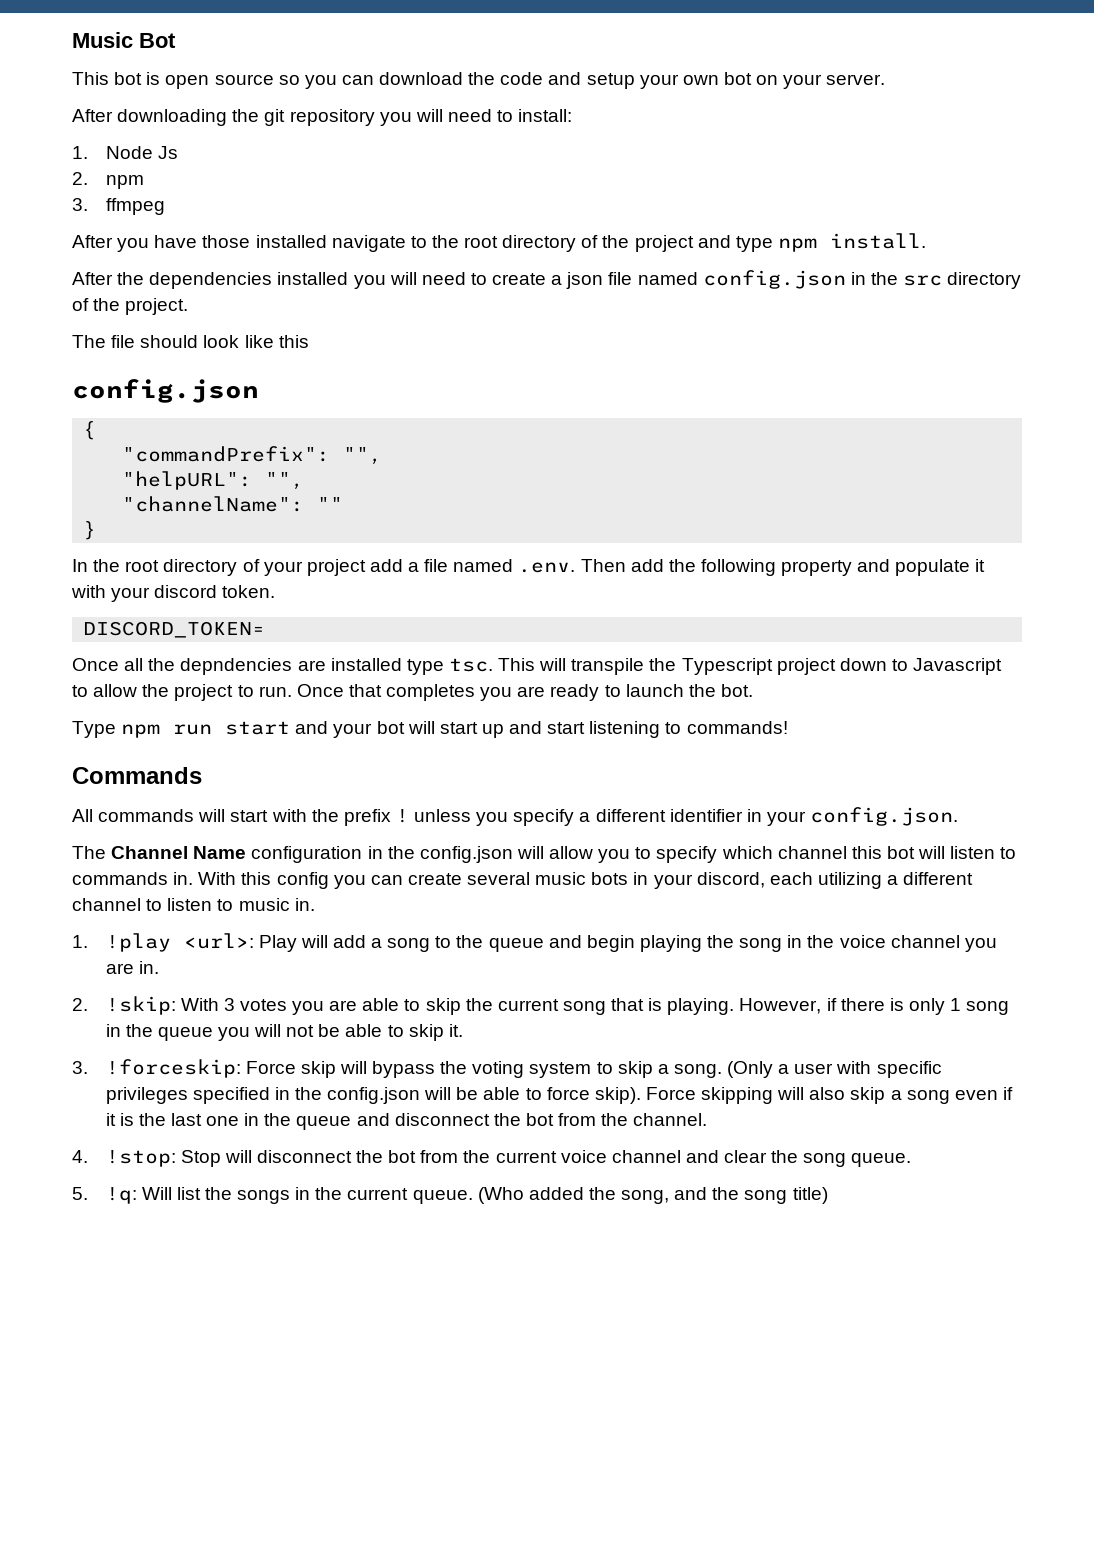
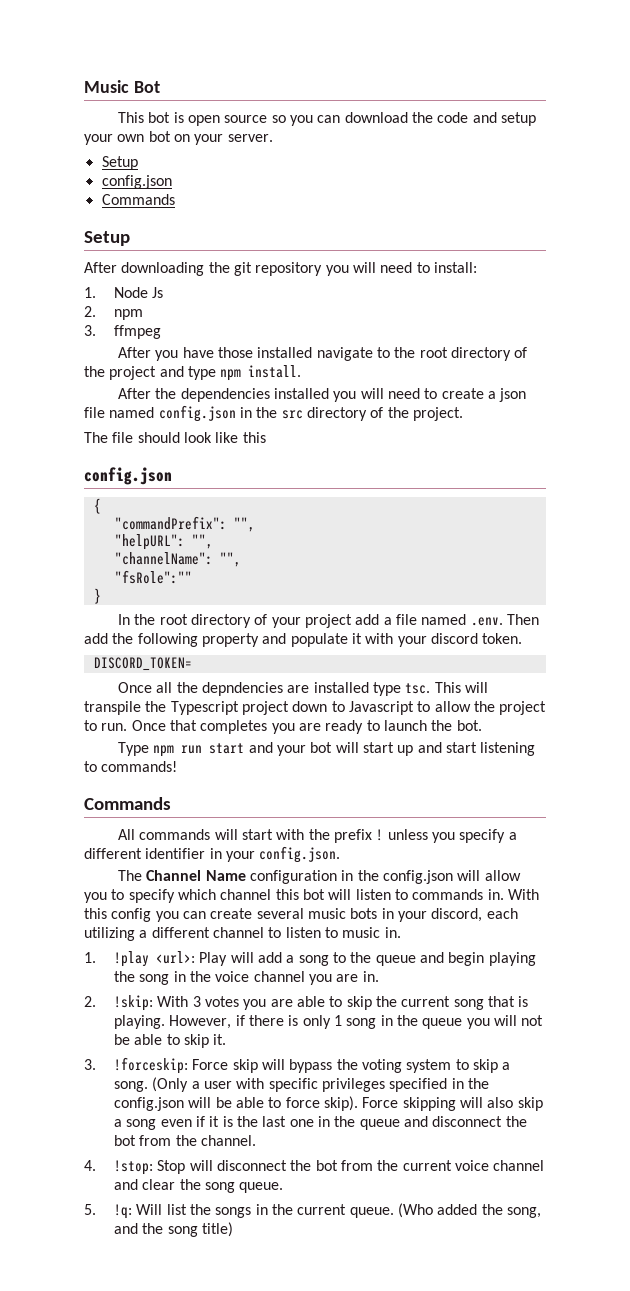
  This bot is open source so you can download the code and setup your own bot on your server.
+ Setup
+ config.json
+ Commands
+ Setup
- "channelName": ""
+ "channelName": "",
+ "fsRole":""

